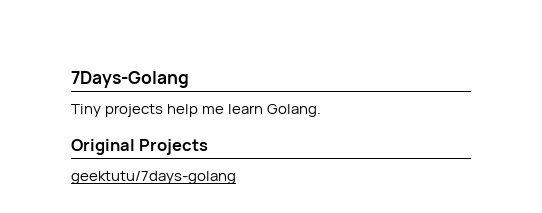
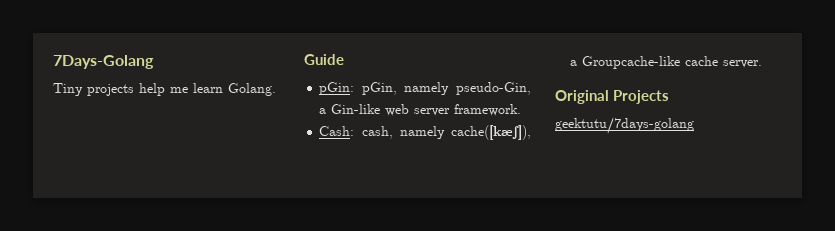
+ Guide
+ pGin: pGin, namely pseudo-Gin, a Gin-like web server framework.
+ Cash: cash, namely cache([kæʃ]), a Groupcache-like cache server.

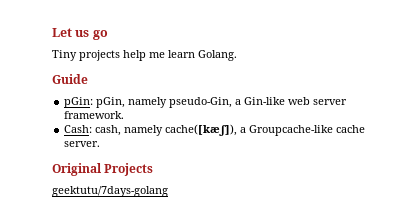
- 7Days-Golang
+ Let us go

